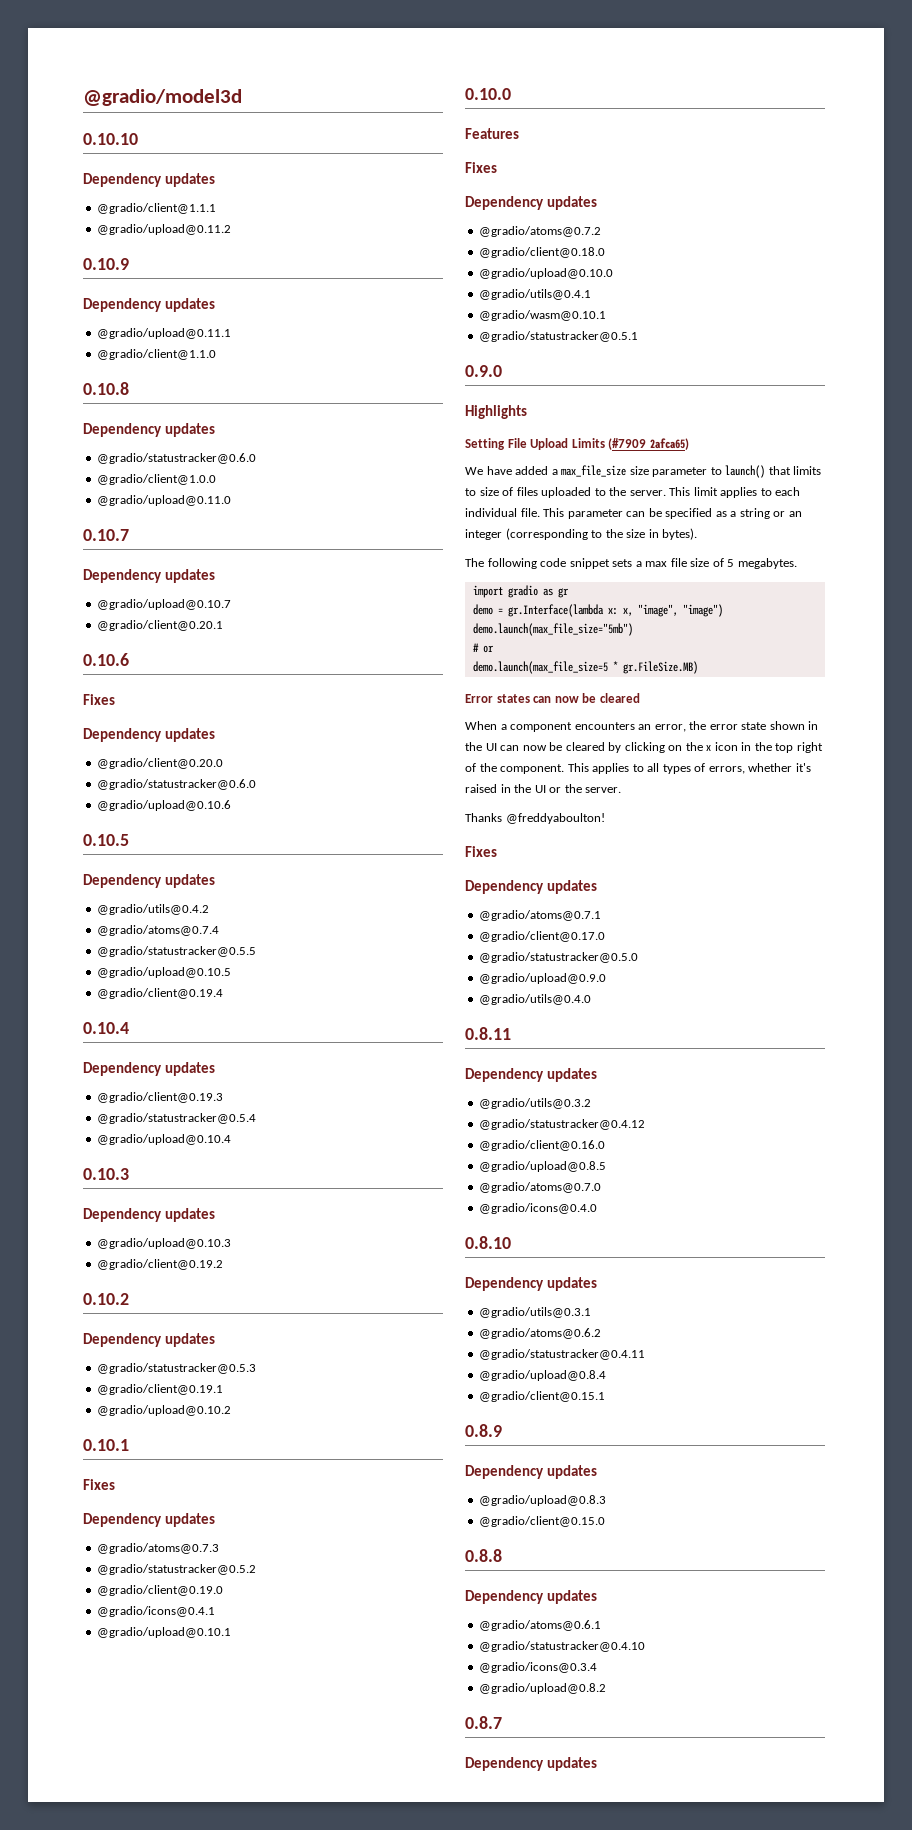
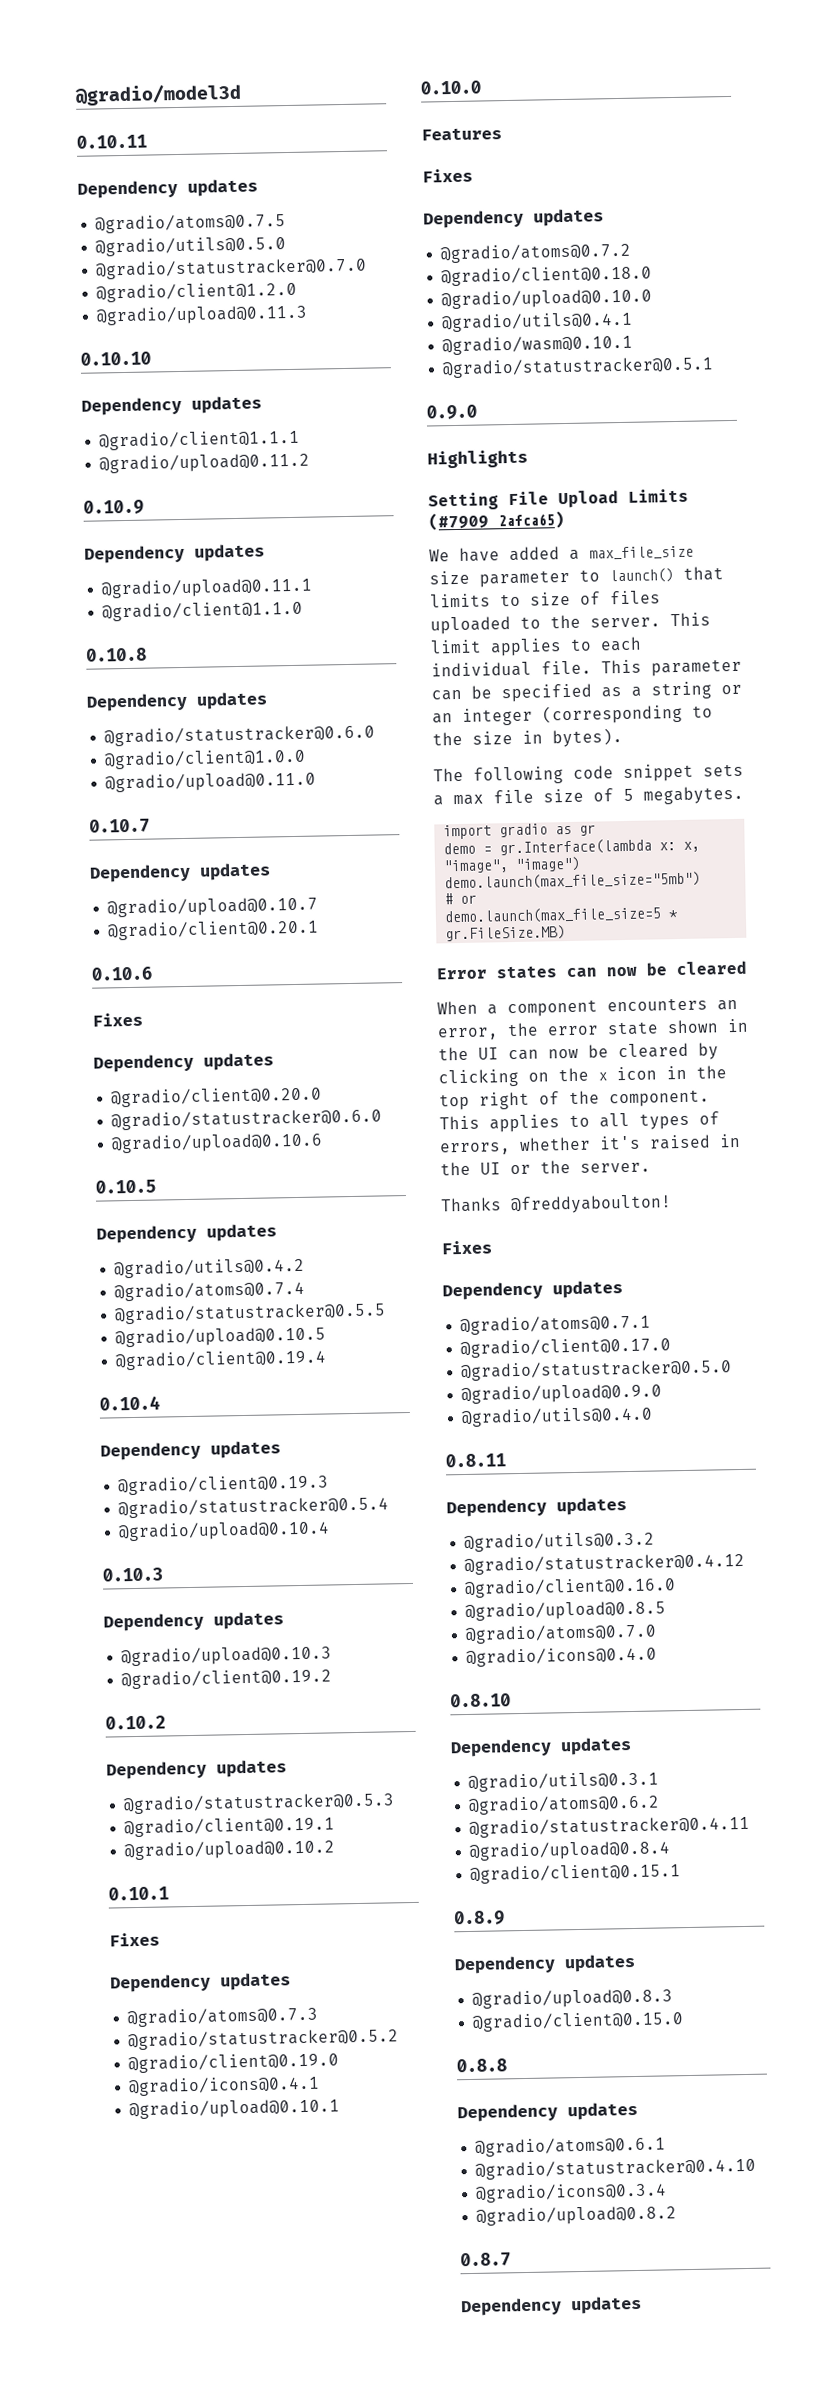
+ 0.10.11
+ Dependency updates
+ @gradio/atoms@0.7.5
+ @gradio/utils@0.5.0
+ @gradio/statustracker@0.7.0
+ @gradio/client@1.2.0
+ @gradio/upload@0.11.3

